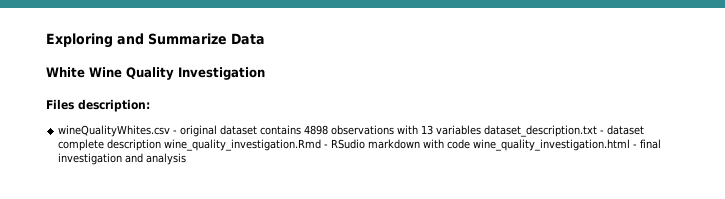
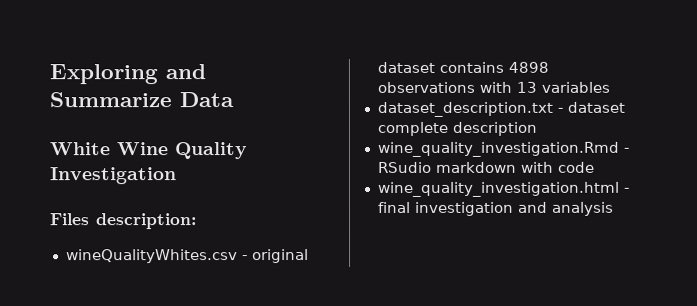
- wineQualityWhites.csv - original dataset contains 4898 observations with 13 variables dataset_description.txt - dataset complete description wine_quality_investigation.Rmd - RSudio markdown with code wine_quality_investigation.html - final investigation and analysis
+ wineQualityWhites.csv - original dataset contains 4898 observations with 13 variables
+ dataset_description.txt - dataset complete description
+ wine_quality_investigation.Rmd - RSudio markdown with code
+ wine_quality_investigation.html - final investigation and analysis

